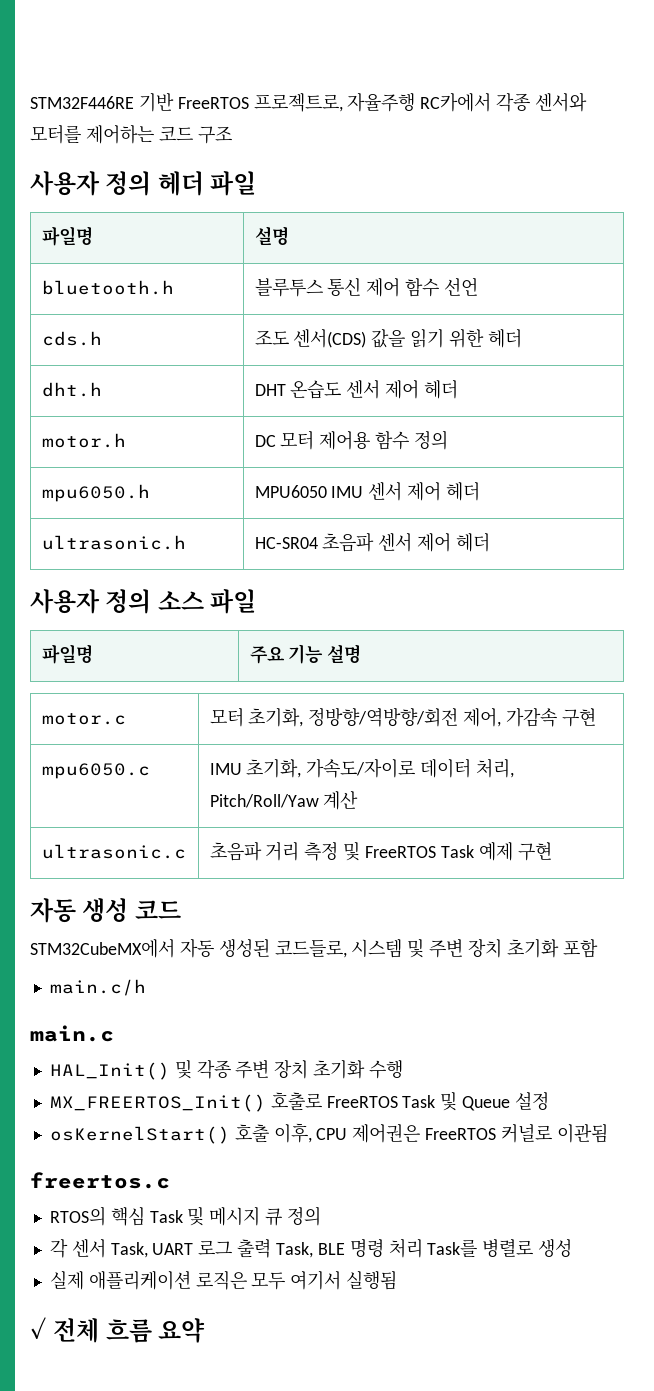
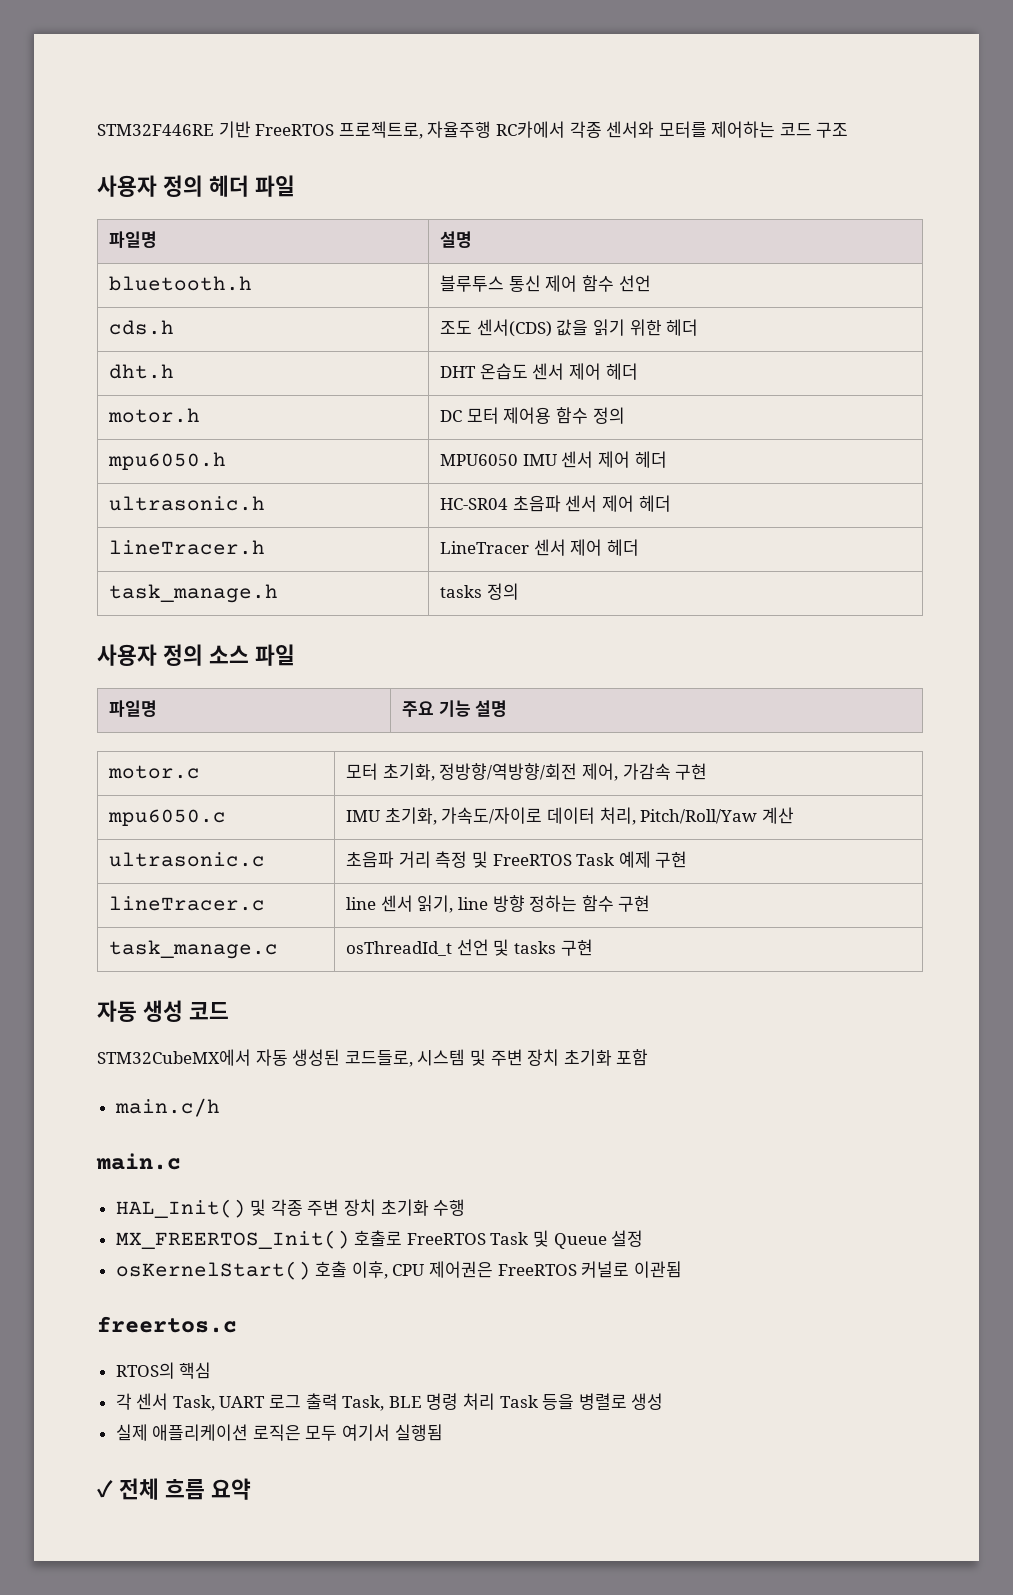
+ lineTracer.h | LineTracer 센서 제어 헤더
+ task_manage.h | tasks 정의
+ lineTracer.c | line 센서 읽기, line 방향 정하는 함수 구현
+ task_manage.c | osThreadId_t 선언 및 tasks 구현
- RTOS의 핵심 Task 및 메시지 큐 정의
+ RTOS의 핵심
- 각 센서 Task, UART 로그 출력 Task, BLE 명령 처리 Task를 병렬로 생성
+ 각 센서 Task, UART 로그 출력 Task, BLE 명령 처리 Task 등을 병렬로 생성

